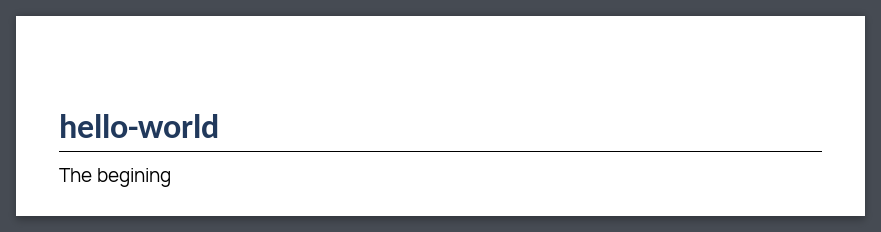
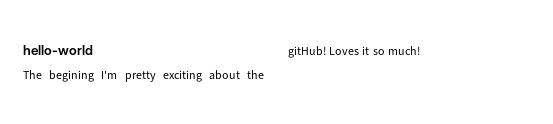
- The begining
+ The begining I'm pretty exciting about the gitHub! Loves it so much!

